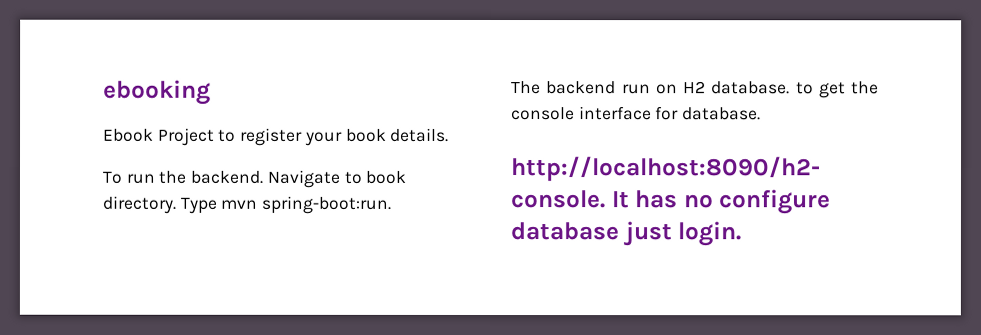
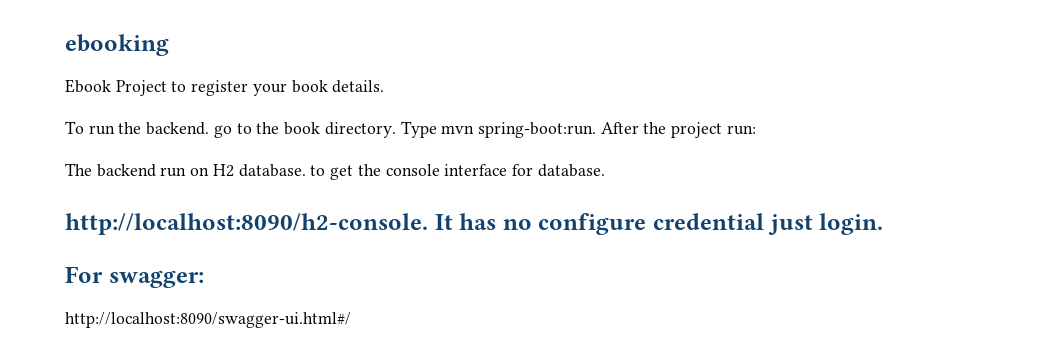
- To run the backend. Navigate to book directory.
+ To run the backend. go to the book directory.
+ After the project run:
- It has no configure database just login.
+ It has no configure credential just login.
+ For swagger:
+ http://localhost:8090/swagger-ui.html#/

